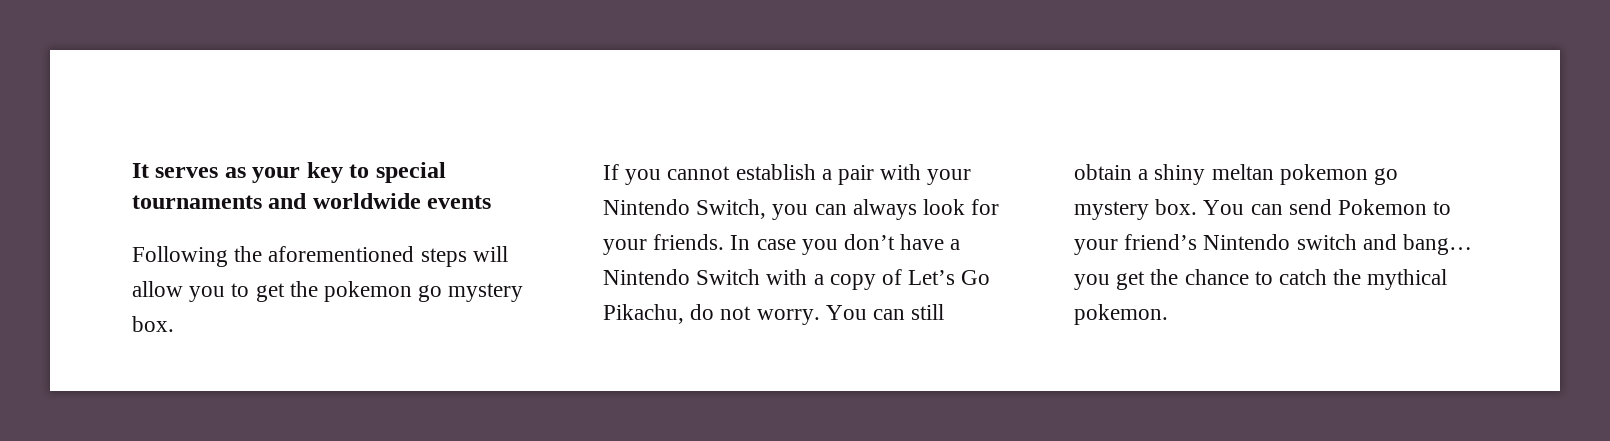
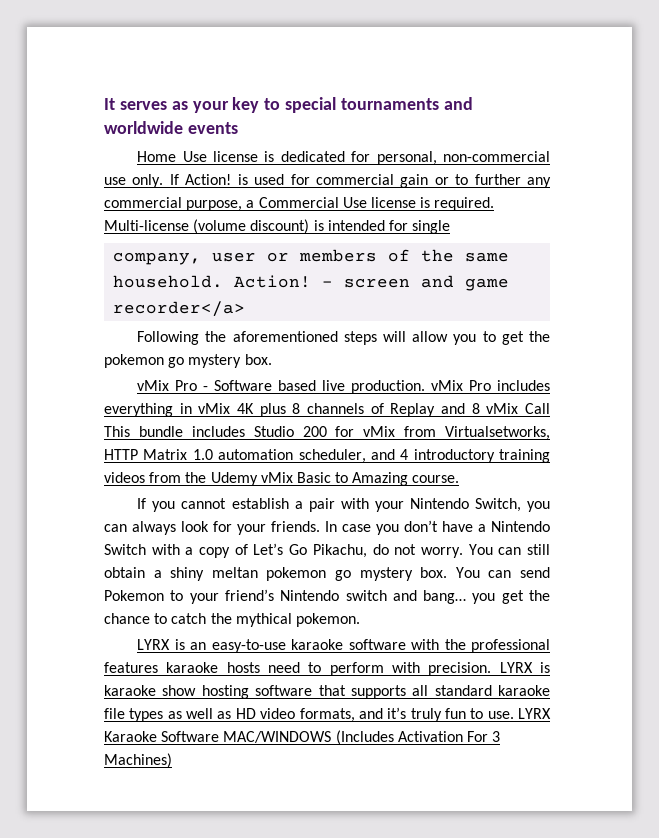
+ Home Use license is dedicated for personal, non-commercial use only. If Action! is used for commercial gain or to further any commercial purpose, a Commercial Use license is required. Multi-license (volume discount) is intended for single
+ company, user or members of the same household. Action! - screen and game recorder</a>
+ vMix Pro - Software based live production. vMix Pro includes everything in vMix 4K plus 8 channels of Replay and 8 vMix Call This bundle includes Studio 200 for vMix from Virtualsetworks, HTTP Matrix 1.0 automation scheduler, and 4 introductory training videos from the Udemy vMix Basic to Amazing course.
+ LYRX is an easy-to-use karaoke software with the professional features karaoke hosts need to perform with precision. LYRX is karaoke show hosting software that supports all standard karaoke file types as well as HD video formats, and it’s truly fun to use. LYRX Karaoke Software MAC/WINDOWS (Includes Activation For 3 Machines)

